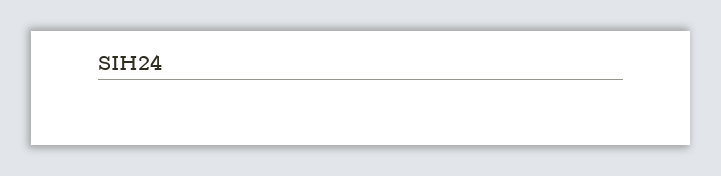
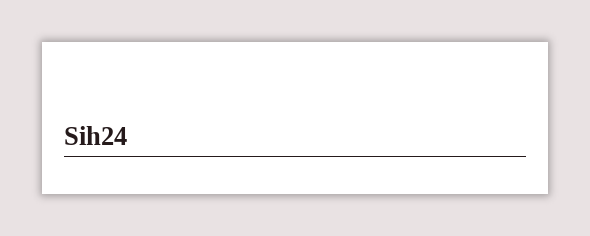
- SIH24
+ Sih24

